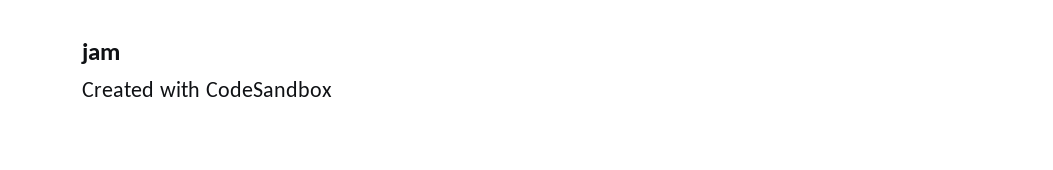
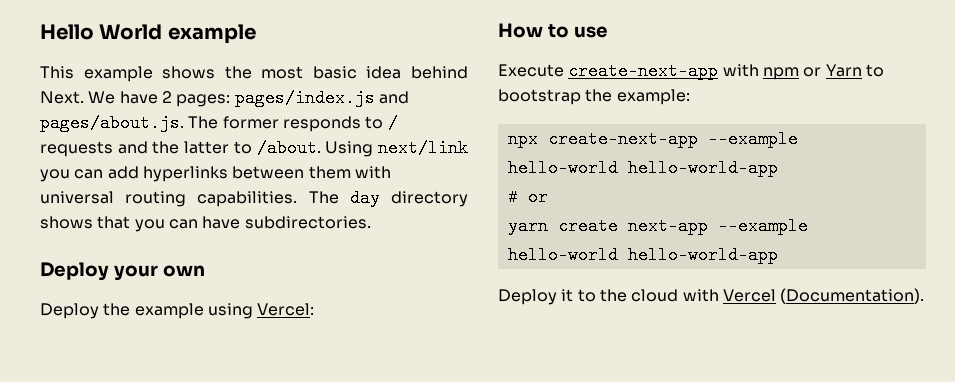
- jam
- Created with CodeSandbox
+ Hello World example
+ This example shows the most basic idea behind Next. We have 2 pages: pages/index.js and pages/about.js. The former responds to / requests and the latter to /about. Using next/link you can add hyperlinks between them with universal routing capabilities. The day directory shows that you can have subdirectories.
+ Deploy your own
+ Deploy the example using Vercel:
+ How to use
+ Execute create-next-app with npm or Yarn to bootstrap the example:
+ npx create-next-app --example hello-world hello-world-app
+ # or
+ yarn create next-app --example hello-world hello-world-app
+ Deploy it to the cloud with Vercel (Documentation).

